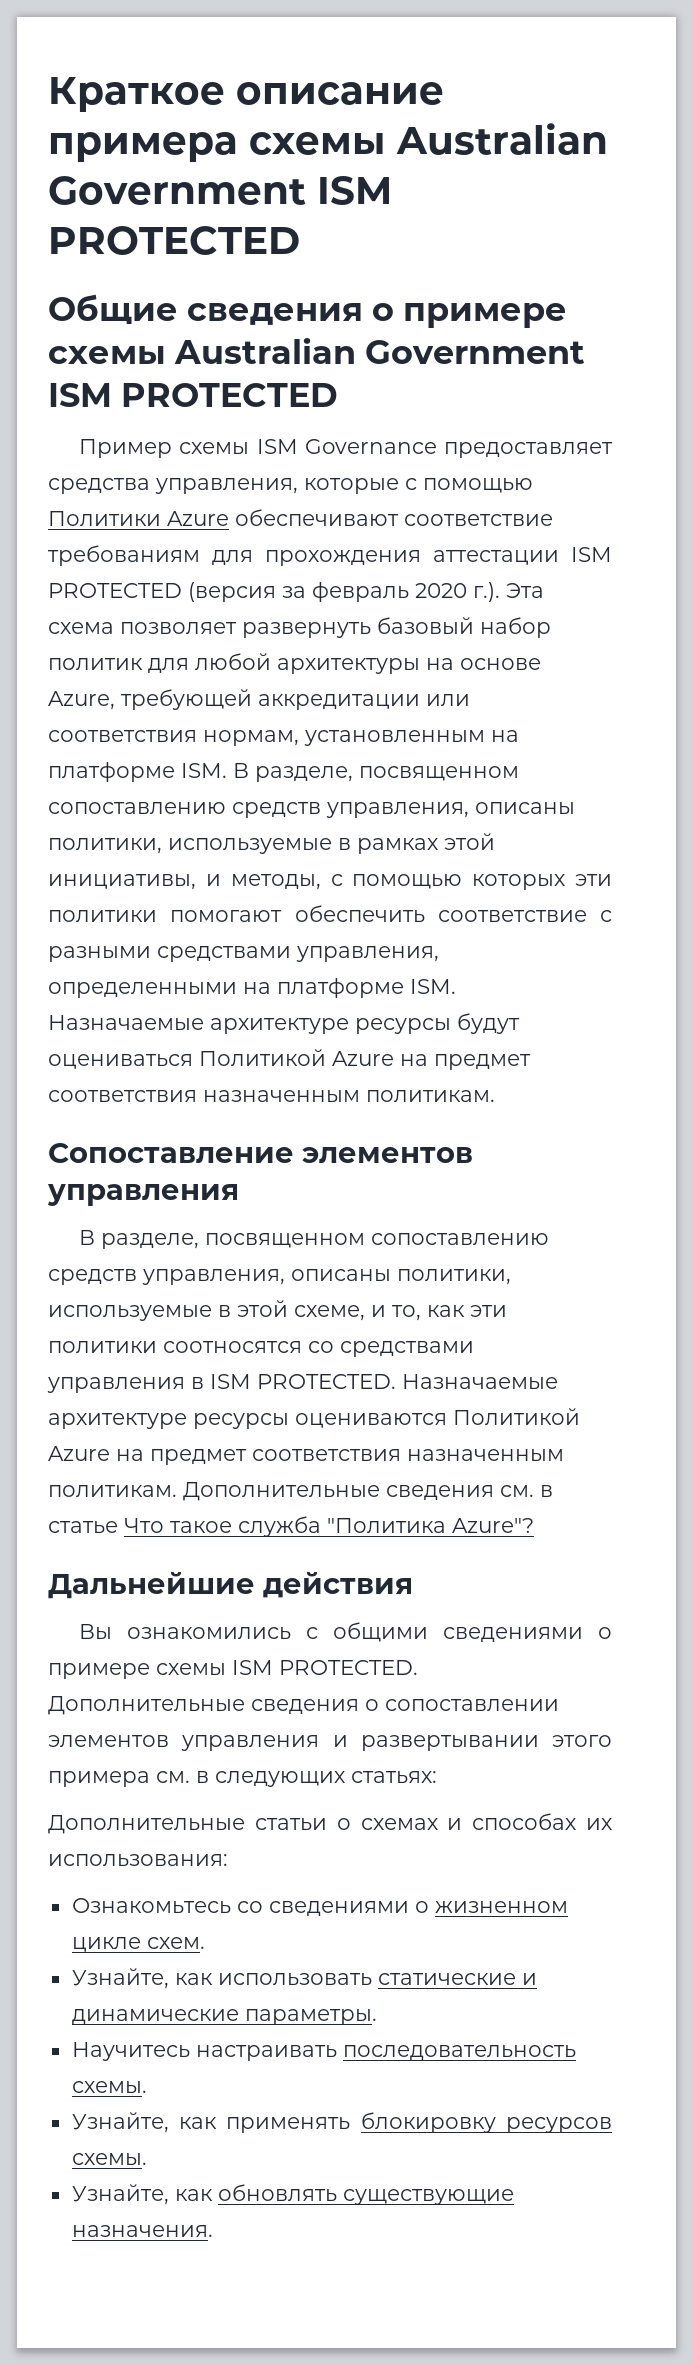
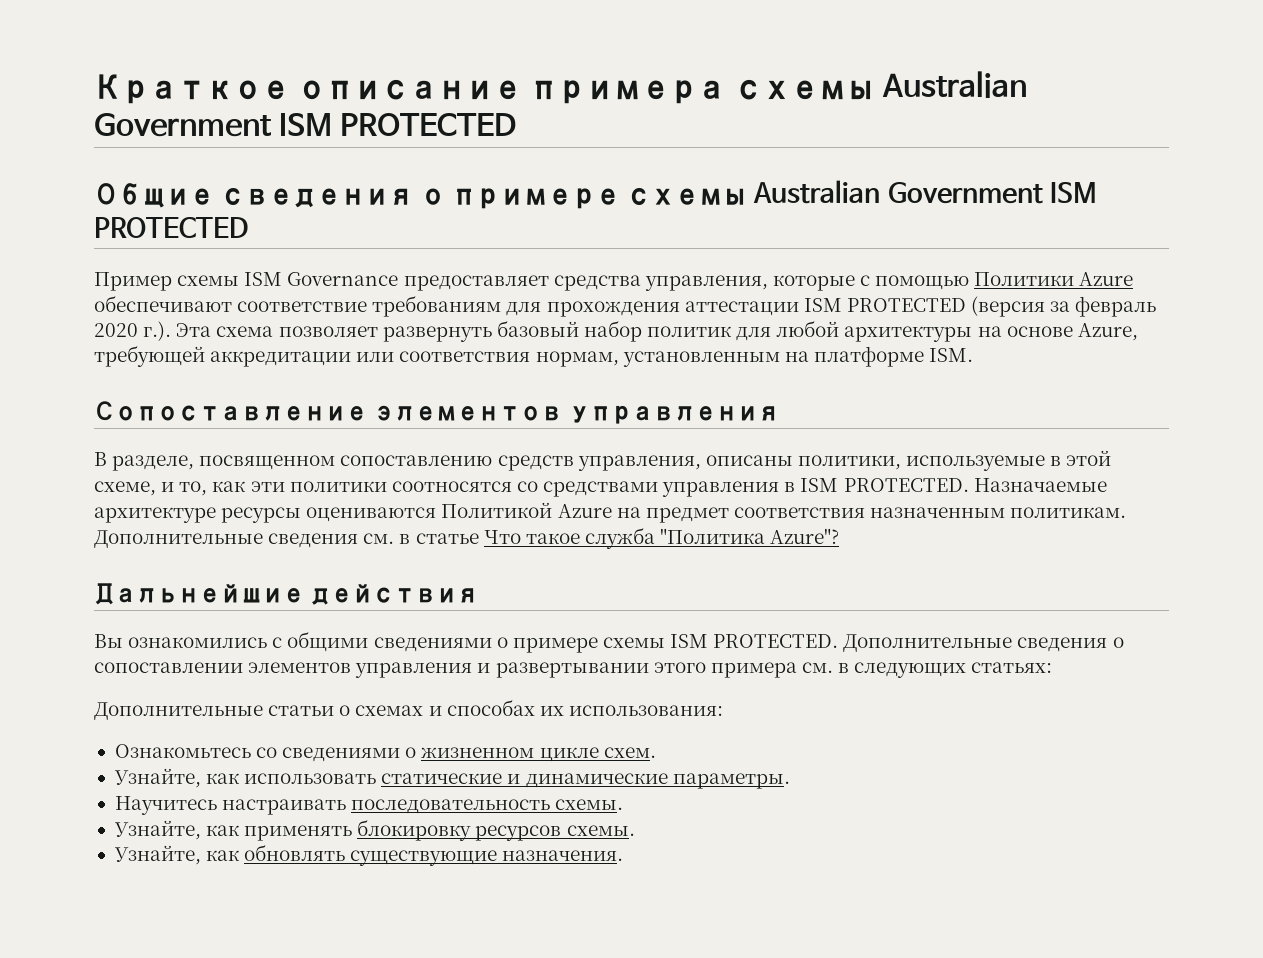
- Пример схемы ISM Governance предоставляет средства управления, которые с помощью Политики Azure обеспечивают соответствие требованиям для прохождения аттестации ISM PROTECTED (версия за февраль 2020 г.). Эта схема позволяет развернуть базовый набор политик для любой архитектуры на основе Azure, требующей аккредитации или соответствия нормам, установленным на платформе ISM. В разделе, посвященном сопоставлению средств управления, описаны политики, используемые в рамках этой инициативы, и методы, с помощью которых эти политики помогают обеспечить соответствие с разными средствами управления, определенными на платформе ISM. Назначаемые архитектуре ресурсы будут оцениваться Политикой Azure на предмет соответствия назначенным политикам.
+ Пример схемы ISM Governance предоставляет средства управления, которые с помощью Политики Azure обеспечивают соответствие требованиям для прохождения аттестации ISM PROTECTED (версия за февраль 2020 г.). Эта схема позволяет развернуть базовый набор политик для любой архитектуры на основе Azure, требующей аккредитации или соответствия нормам, установленным на платформе ISM.

